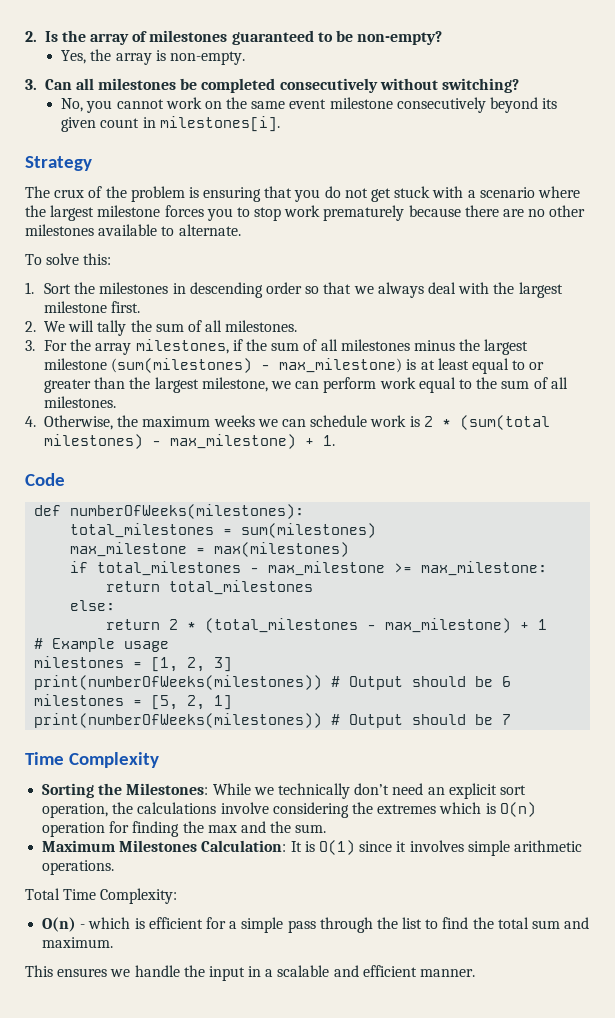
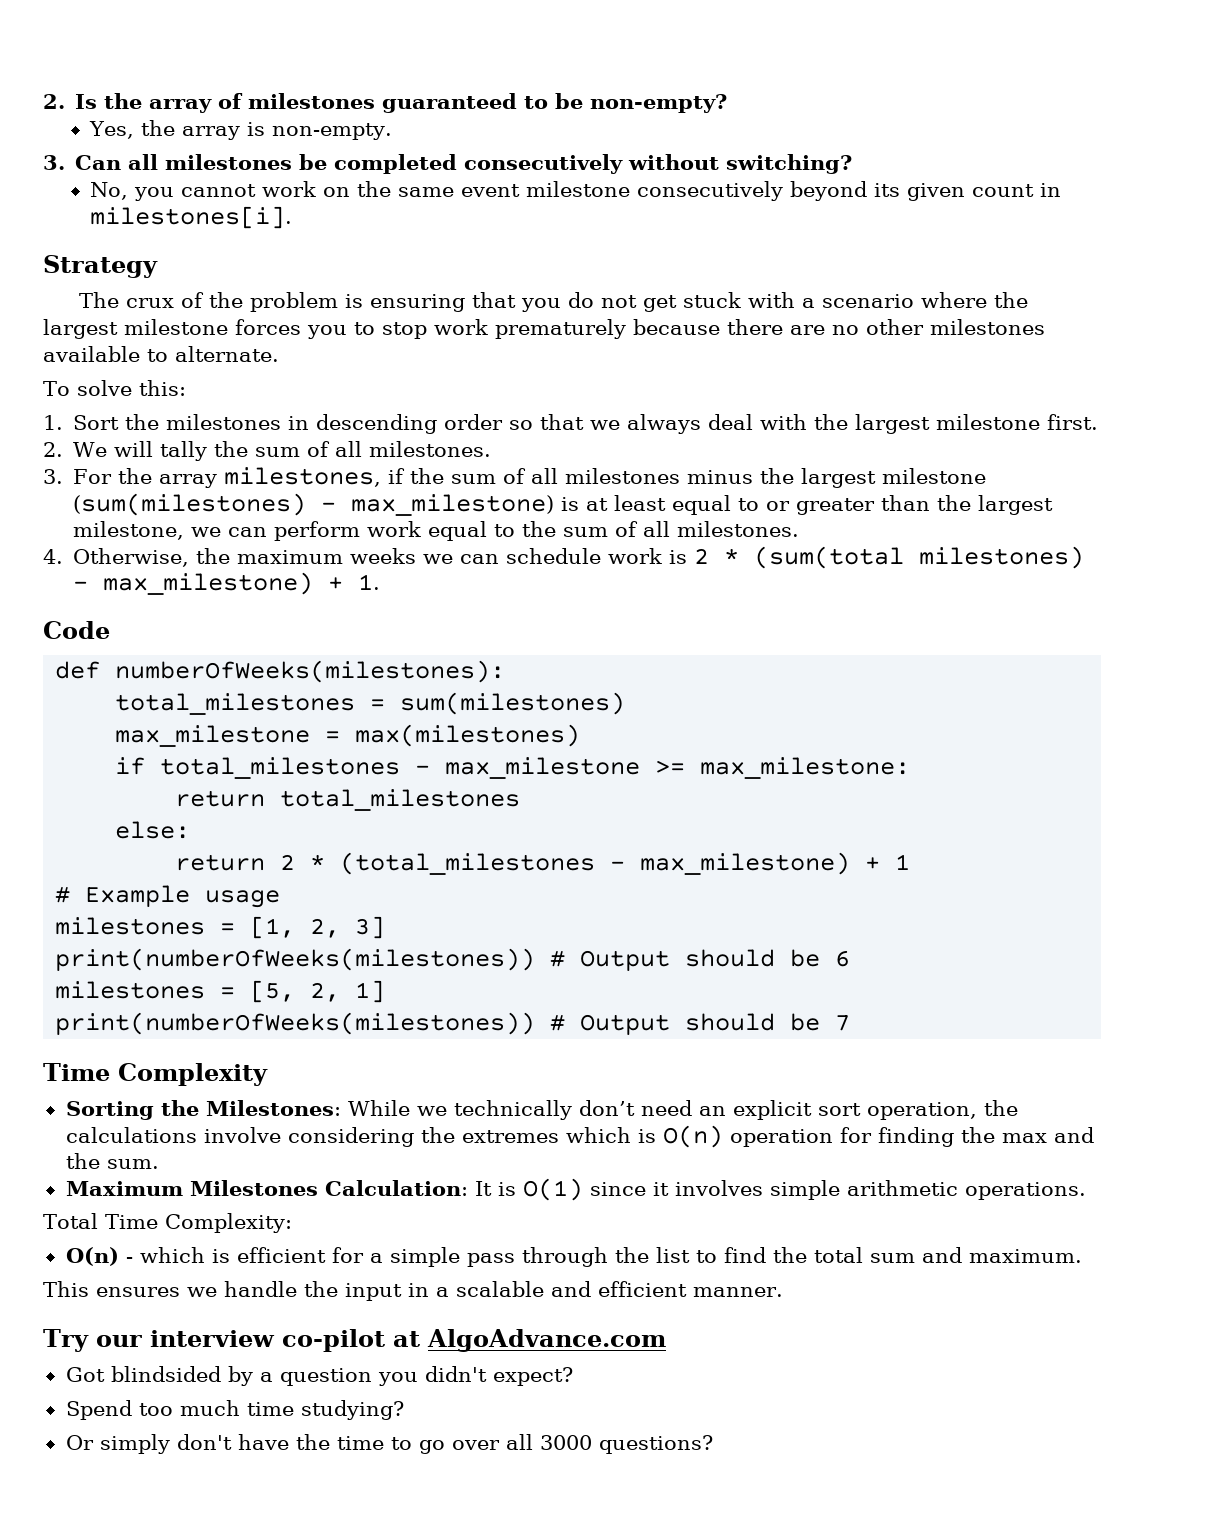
+ Try our interview co-pilot at AlgoAdvance.com
+ Got blindsided by a question you didn't expect?
+ Spend too much time studying?
+ Or simply don't have the time to go over all 3000 questions?

